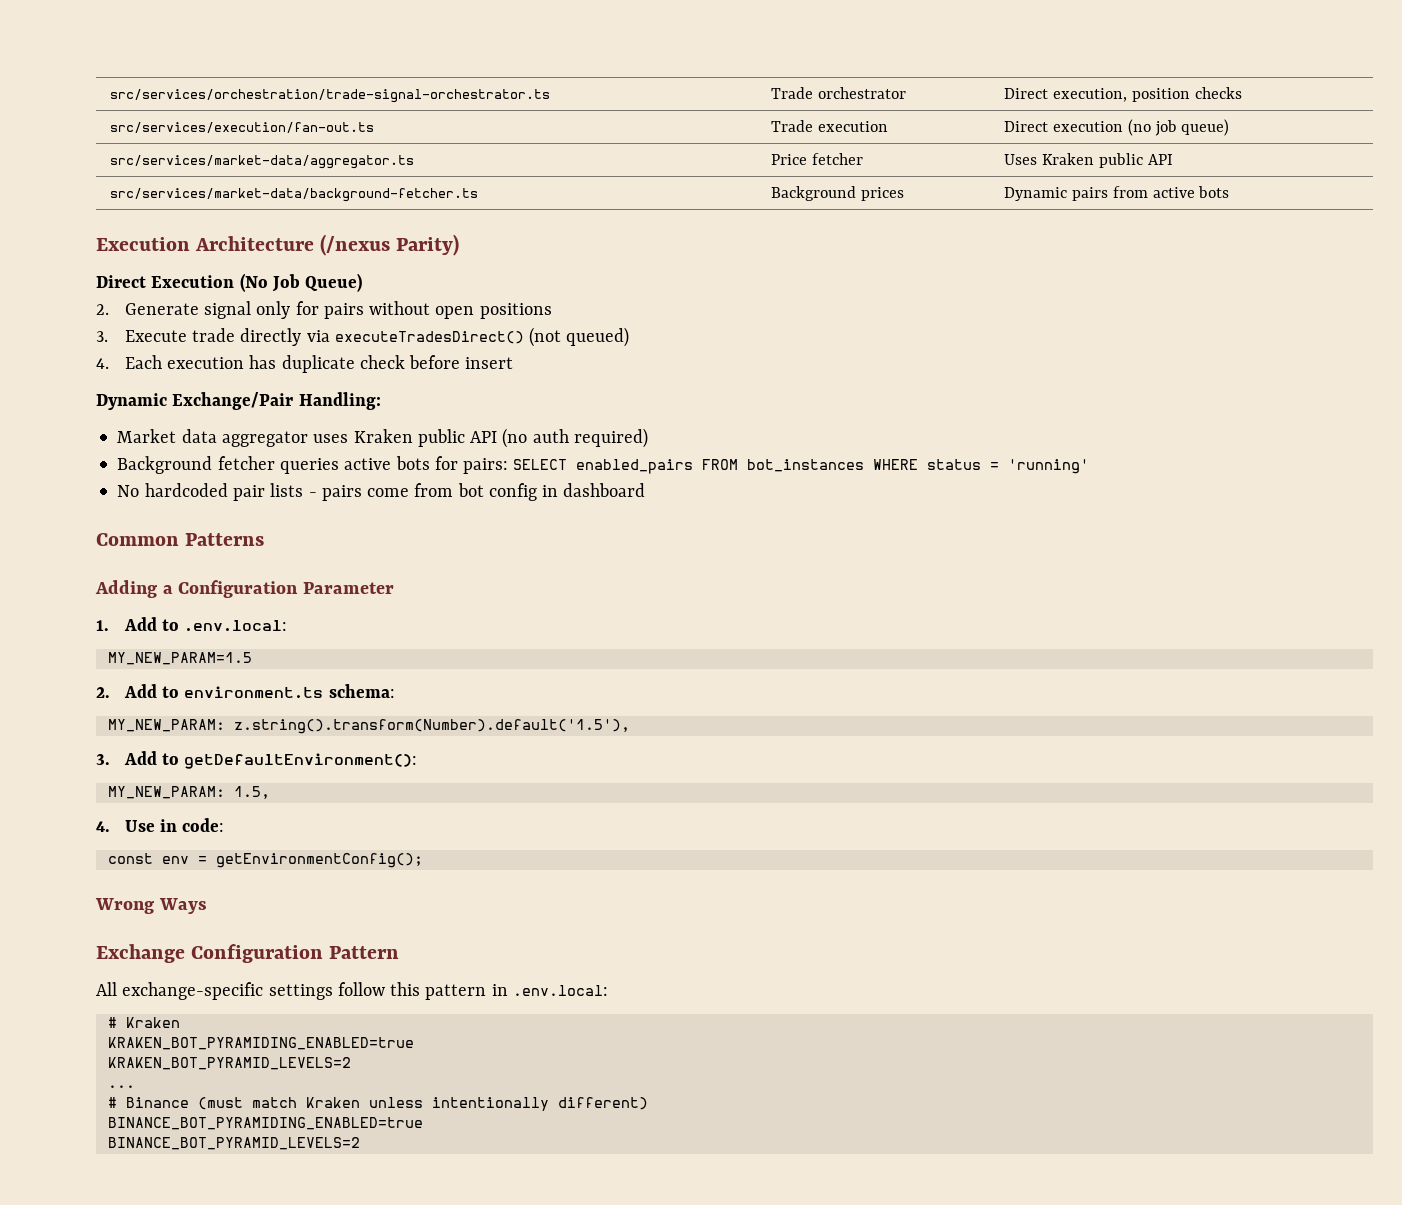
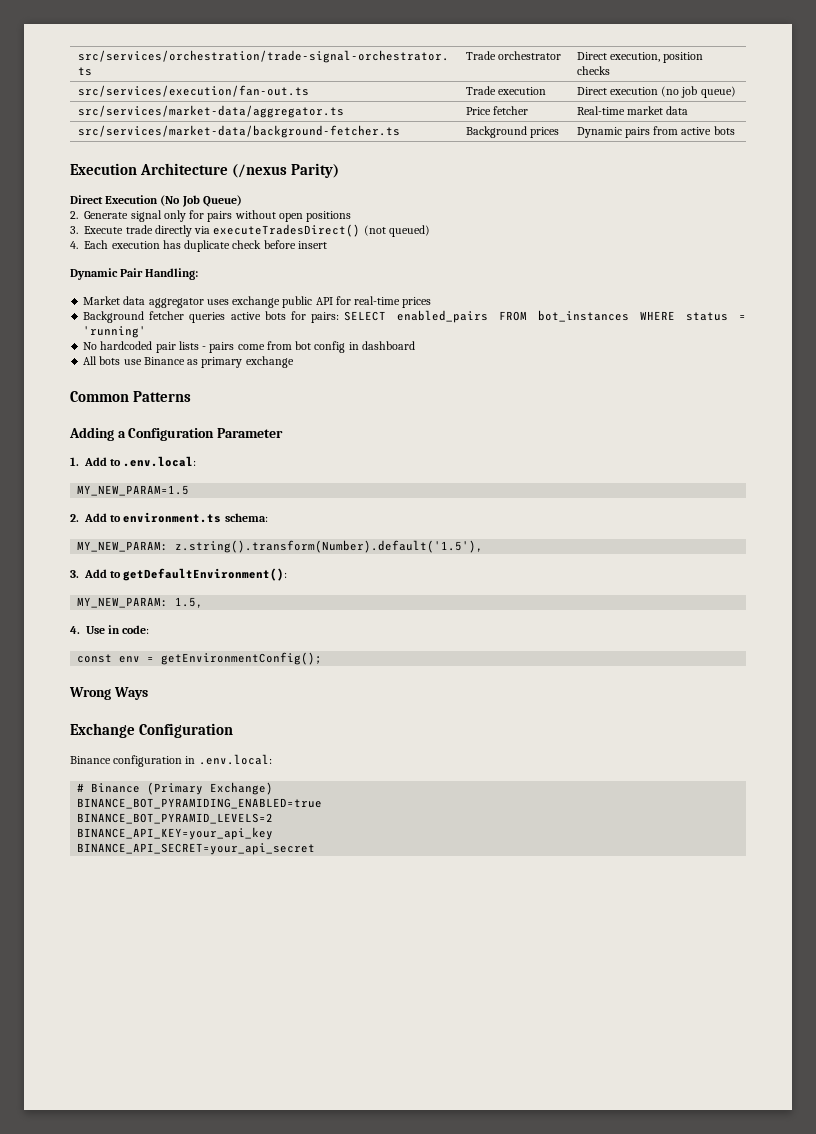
- src/services/market-data/aggregator.ts | Price fetcher | Uses Kraken public API
+ src/services/market-data/aggregator.ts | Price fetcher | Real-time market data
- Dynamic Exchange/Pair Handling:
+ Dynamic Pair Handling:
- Market data aggregator uses Kraken public API (no auth required)
+ Market data aggregator uses exchange public API for real-time prices
+ All bots use Binance as primary exchange
- Exchange Configuration Pattern
- All exchange-specific settings follow this pattern in .env.local:
- # Kraken
- KRAKEN_BOT_PYRAMIDING_ENABLED=true
- KRAKEN_BOT_PYRAMID_LEVELS=2
- ...
- # Binance (must match Kraken unless intentionally different)
+ Exchange Configuration
+ Binance configuration in .env.local:
+ # Binance (Primary Exchange)
+ BINANCE_API_KEY=your_api_key
+ BINANCE_API_SECRET=your_api_secret

